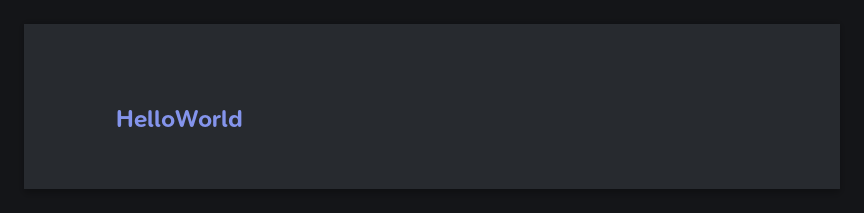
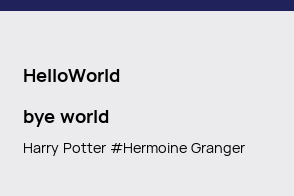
+ bye world
+ Harry Potter #Hermoine Granger

